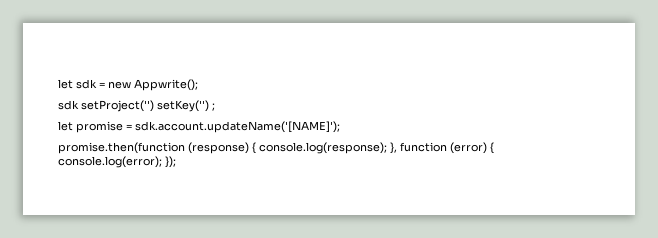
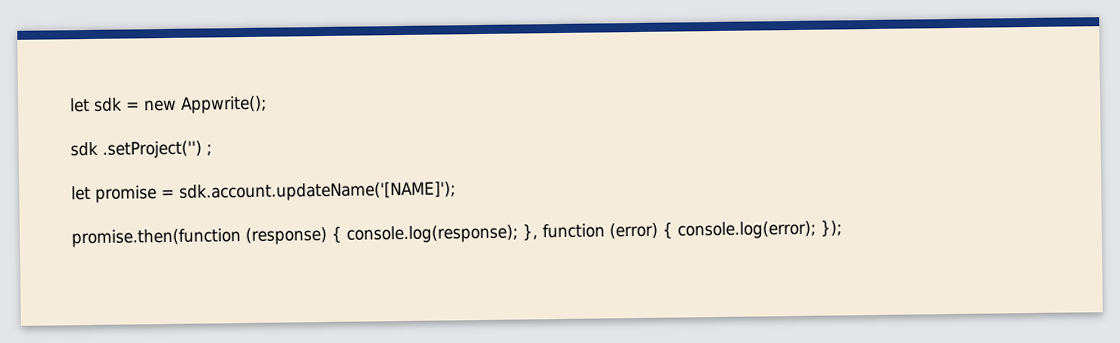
- sdk setProject('') setKey('') ;
+ sdk .setProject('') ;

